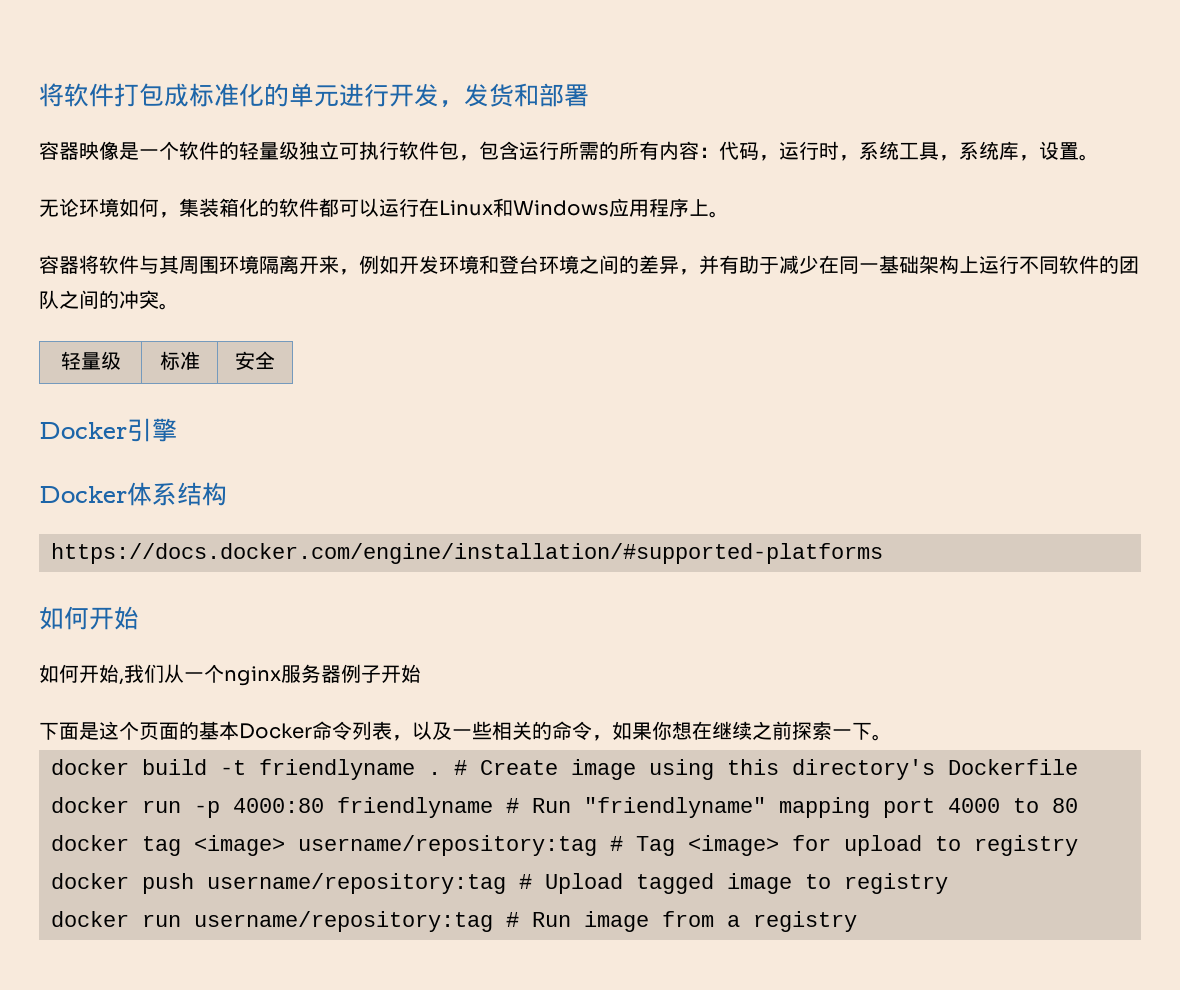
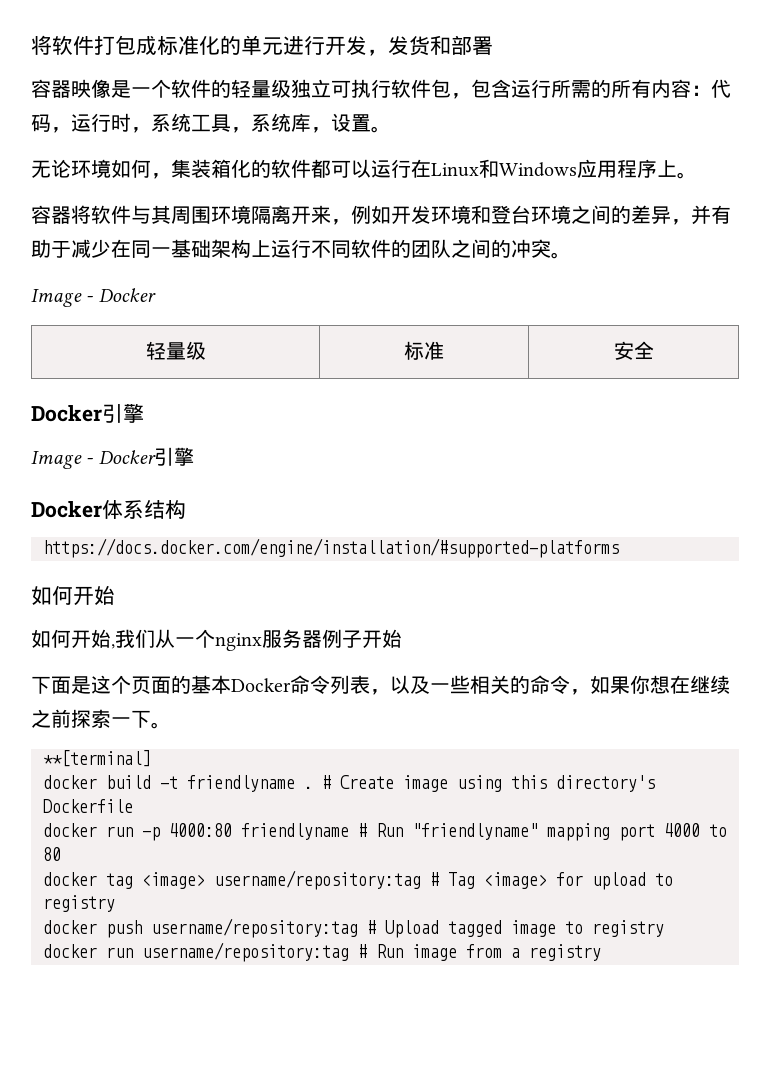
  容器将软件与其周围环境隔离开来，例如开发环境和登台环境之间的差异，并有助于减少在同一基础架构上运行不同软件的团队之间的冲突。
+ Image - Docker
+ Image - Docker引擎
+ **[terminal]

